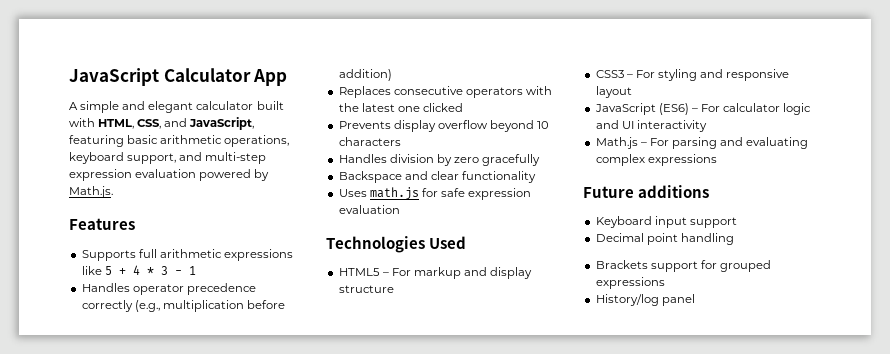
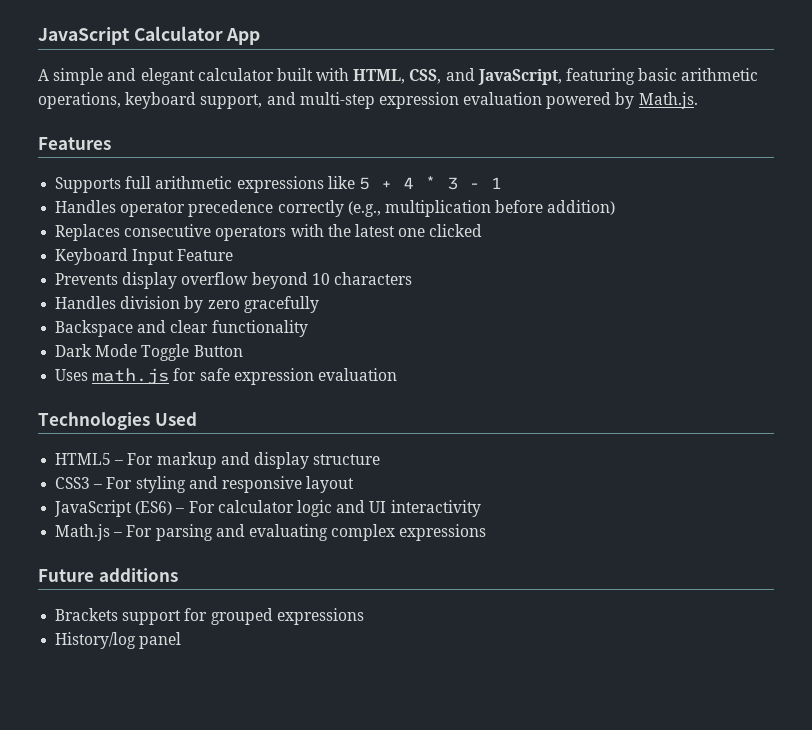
+ Keyboard Input Feature
+ Dark Mode Toggle Button
- Keyboard input support
- Decimal point handling

